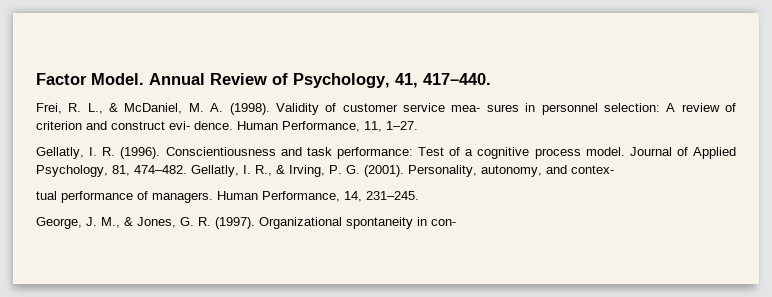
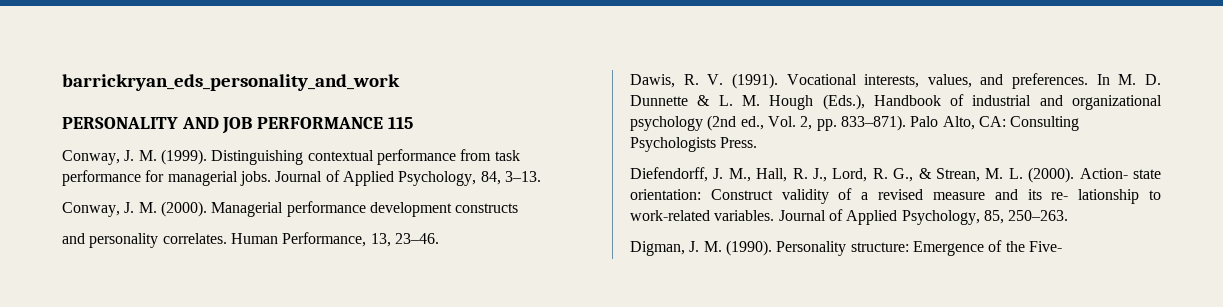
- Factor Model. Annual Review of Psychology, 41, 417–440.
- Frei, R. L., & McDaniel, M. A. (1998). Validity of customer service mea- sures in personnel selection: A review of criterion and construct evi- dence. Human Performance, 11, 1–27.
- Gellatly, I. R. (1996). Conscientiousness and task performance: Test of a cognitive process model. Journal of Applied Psychology, 81, 474–482. Gellatly, I. R., & Irving, P. G. (2001). Personality, autonomy, and contex-
- tual performance of managers. Human Performance, 14, 231–245.
- George, J. M., & Jones, G. R. (1997). Organizational spontaneity in con-
+ barrickryan_eds_personality_and_work
+ PERSONALITY AND JOB PERFORMANCE 115
+ Conway, J. M. (1999). Distinguishing contextual performance from task performance for managerial jobs. Journal of Applied Psychology, 84, 3–13.
+ Conway, J. M. (2000). Managerial performance development constructs
+ and personality correlates. Human Performance, 13, 23–46.
+ Dawis, R. V. (1991). Vocational interests, values, and preferences. In M. D. Dunnette & L. M. Hough (Eds.), Handbook of industrial and organizational psychology (2nd ed., Vol. 2, pp. 833–871). Palo Alto, CA: Consulting Psychologists Press.
+ Diefendorff, J. M., Hall, R. J., Lord, R. G., & Strean, M. L. (2000). Action- state orientation: Construct validity of a revised measure and its re- lationship to work-related variables. Journal of Applied Psychology, 85, 250–263.
+ Digman, J. M. (1990). Personality structure: Emergence of the Five-

